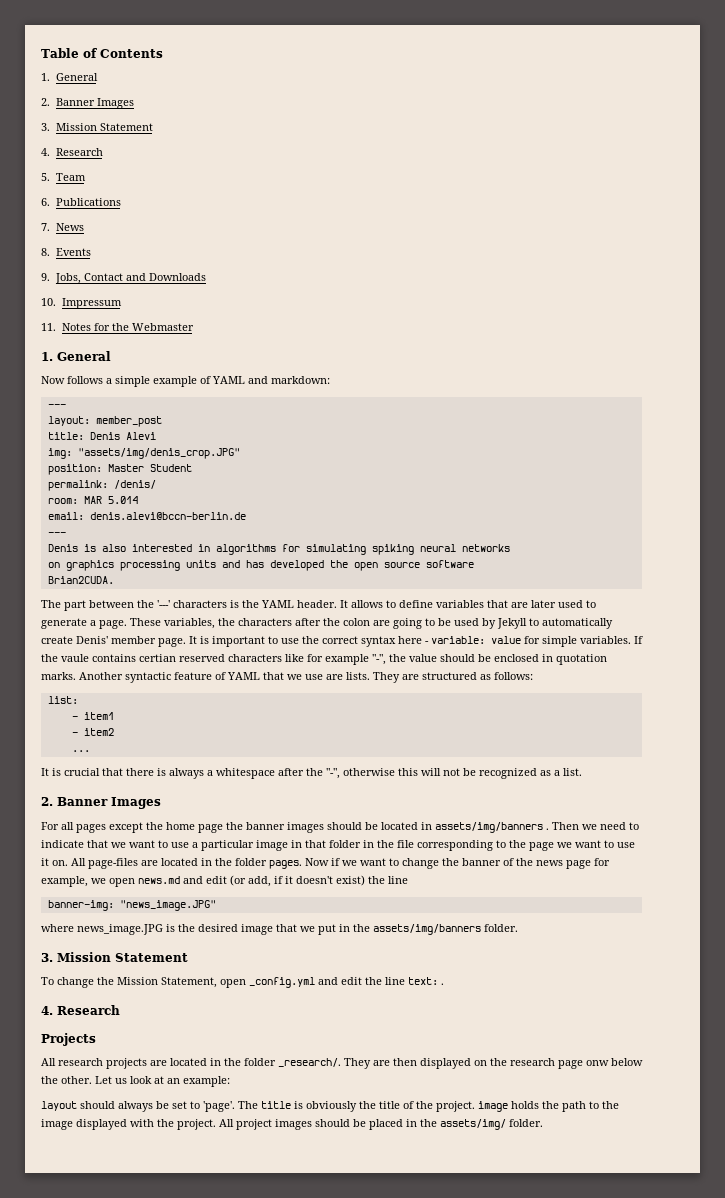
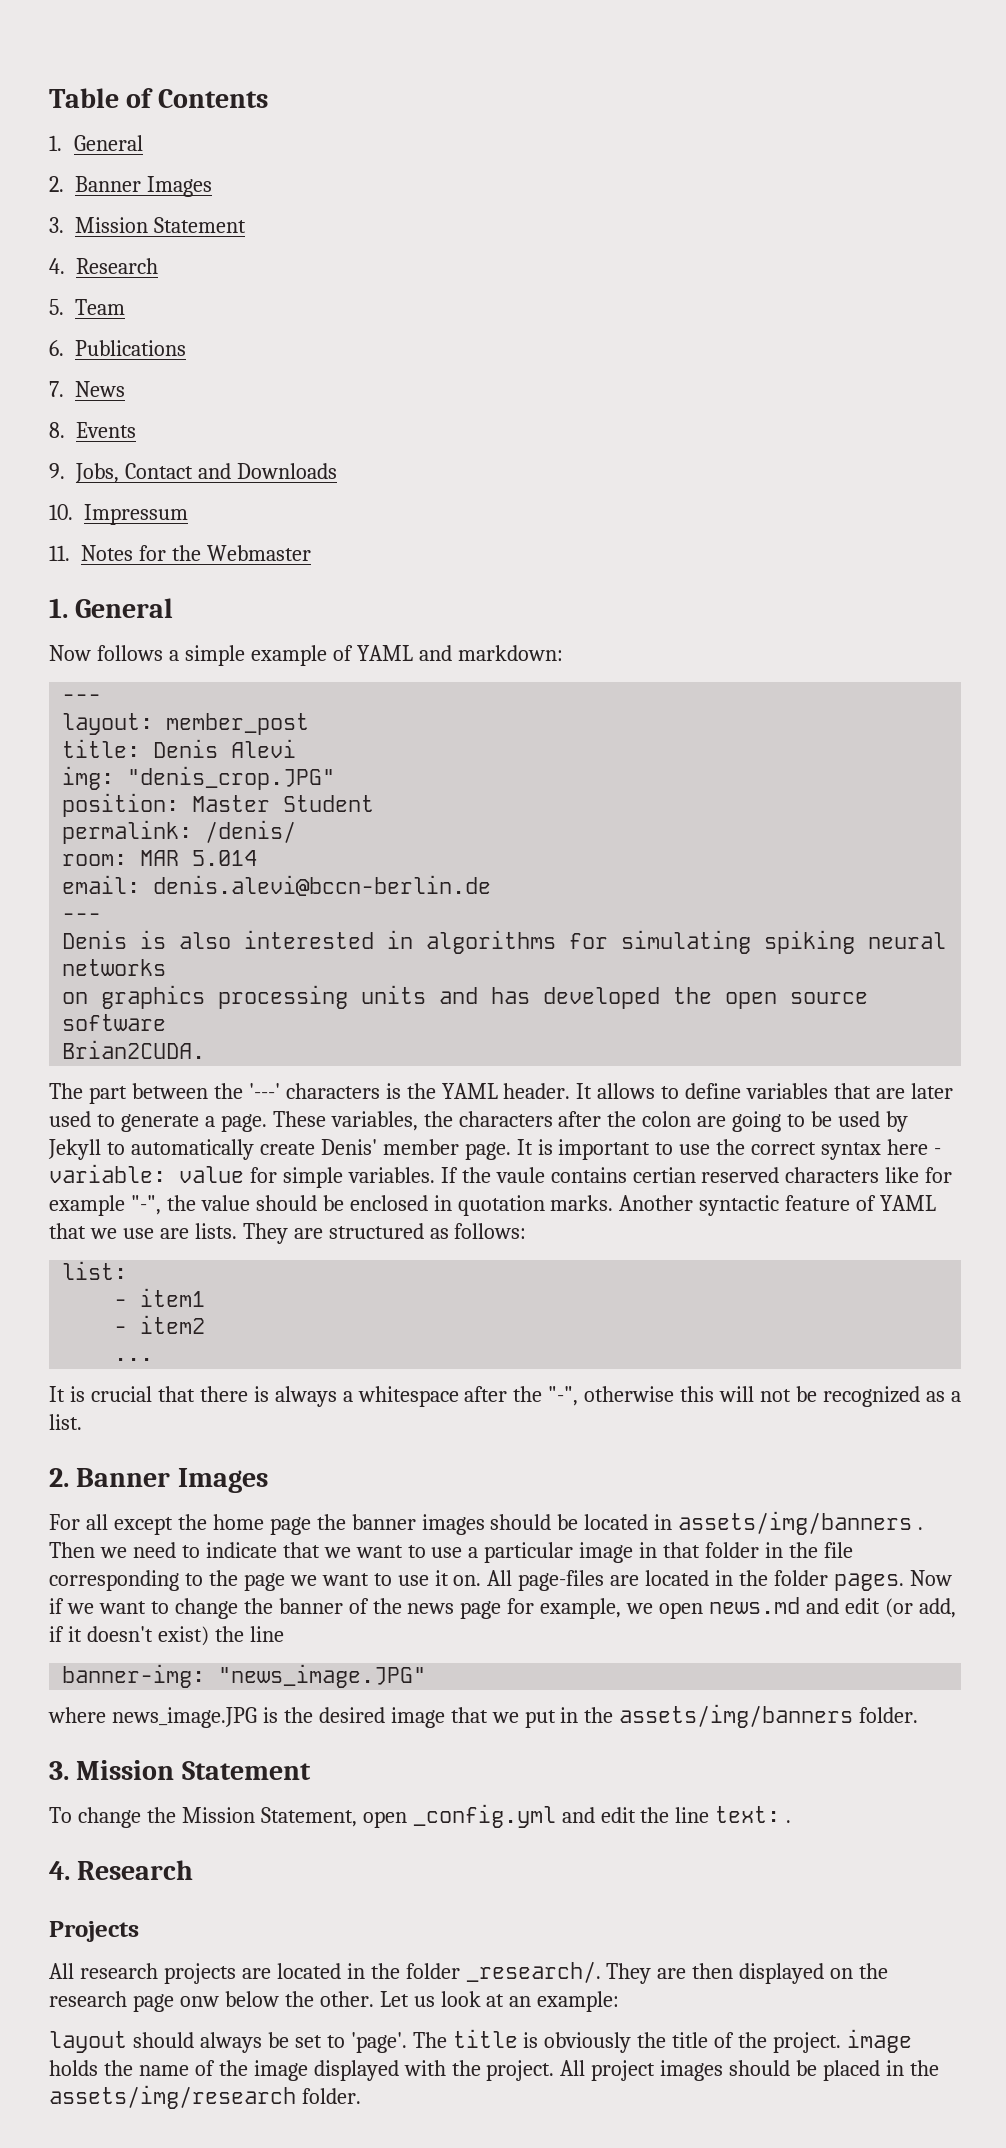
- img: "assets/img/denis_crop.JPG"
+ img: "denis_crop.JPG"
- For all pages except the home page the banner images should be located in assets/img/banners .
+ For all except the home page the banner images should be located in assets/img/banners .
- The title is obviously the title of the project. image holds the path to the image displayed with the project.
+ The title is obviously the title of the project. image holds the name of the image displayed with the project.
- All project images should be placed in the assets/img/ folder.
+ All project images should be placed in the assets/img/research folder.

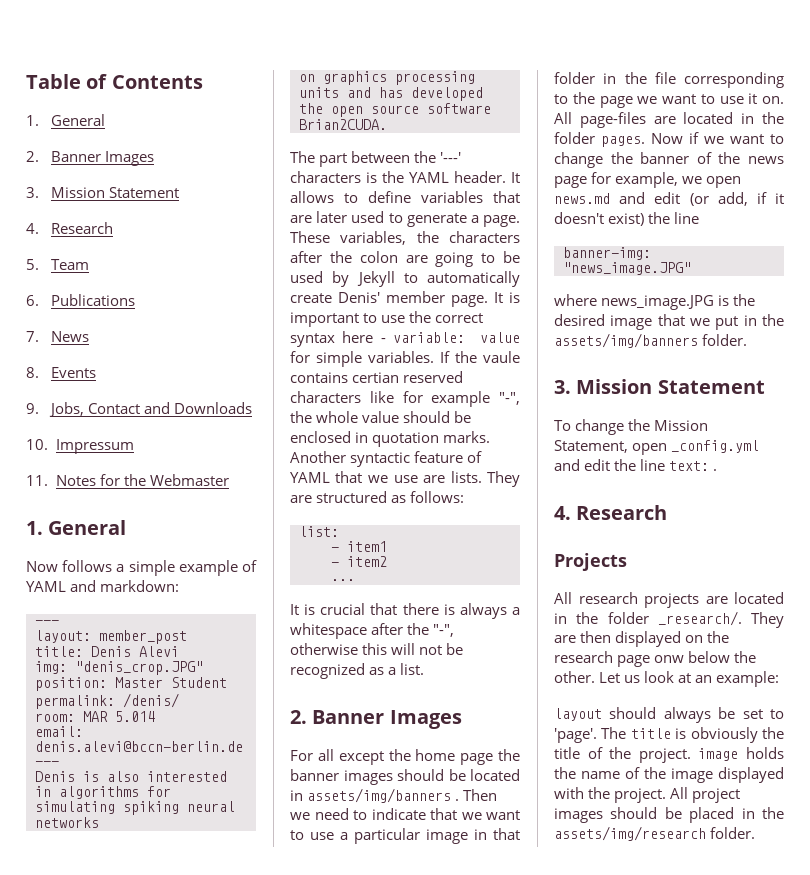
- If the vaule contains certian reserved characters like for example "-", the value should be enclosed in quotation marks.
+ If the vaule contains certian reserved characters like for example "-", the whole value should be enclosed in quotation marks.

